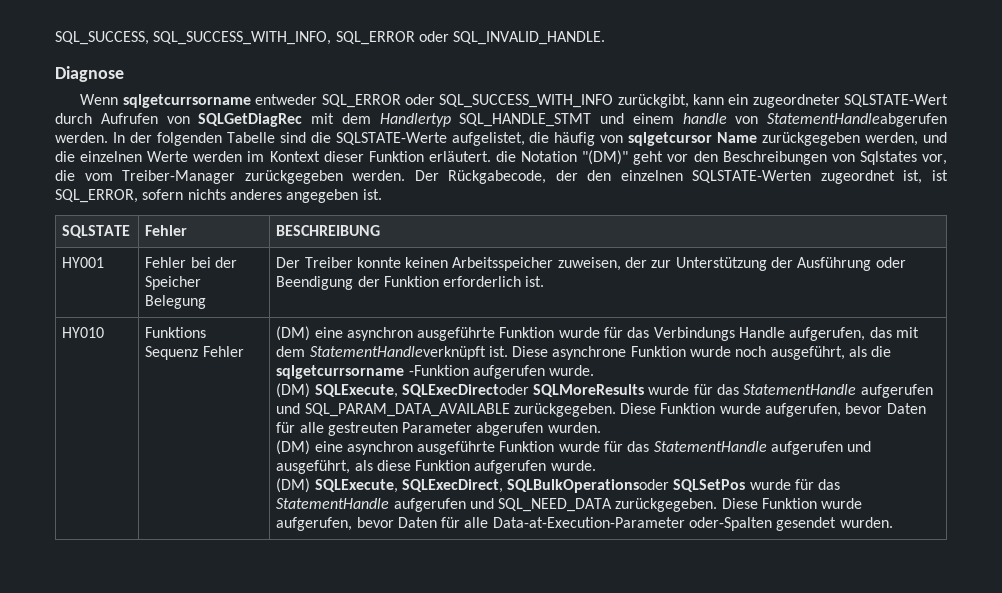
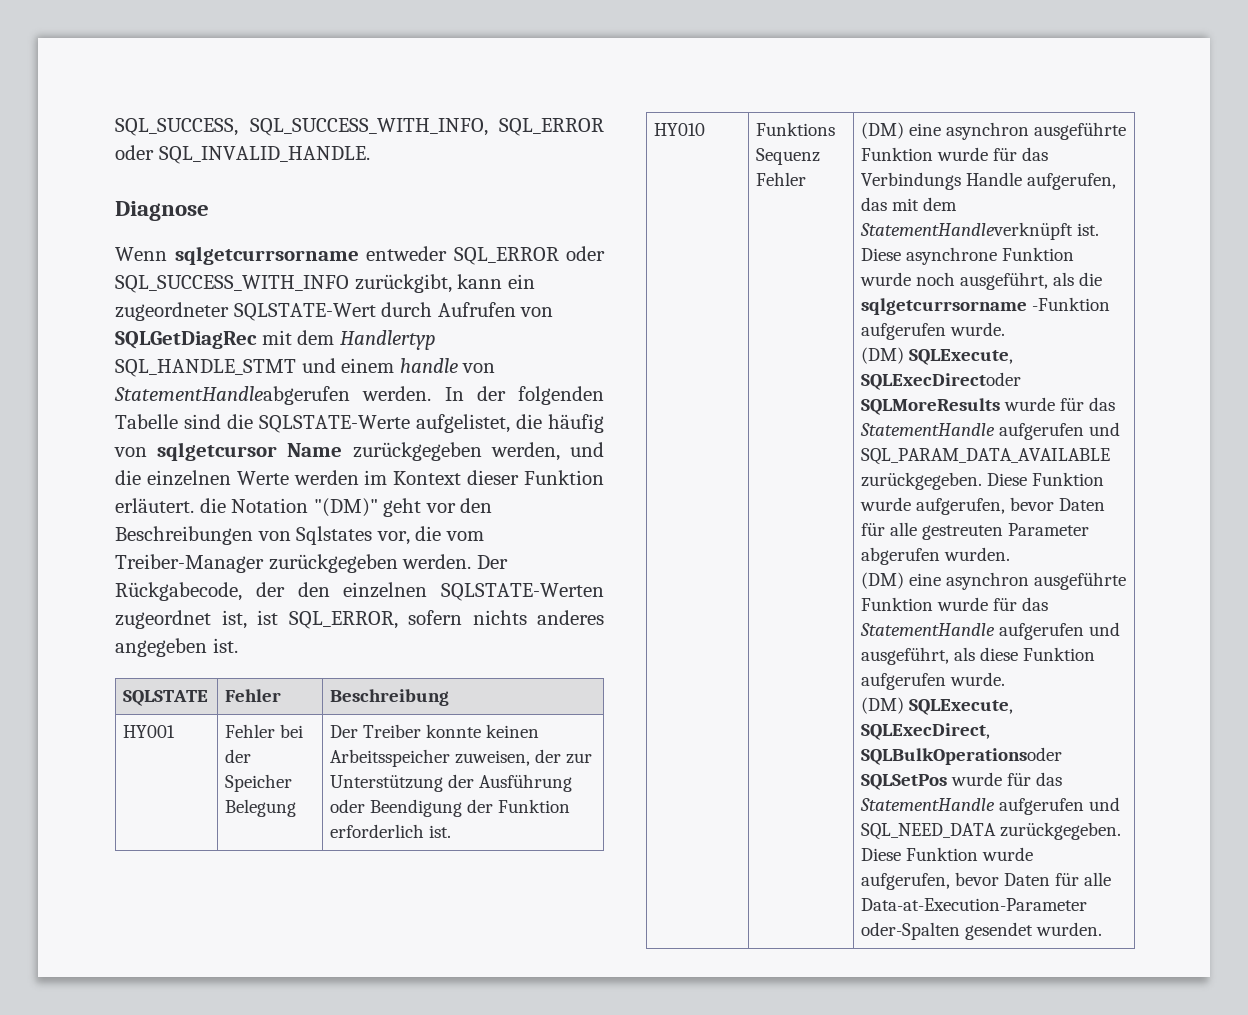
- SQLSTATE | Fehler | BESCHREIBUNG
+ SQLSTATE | Fehler | Beschreibung

